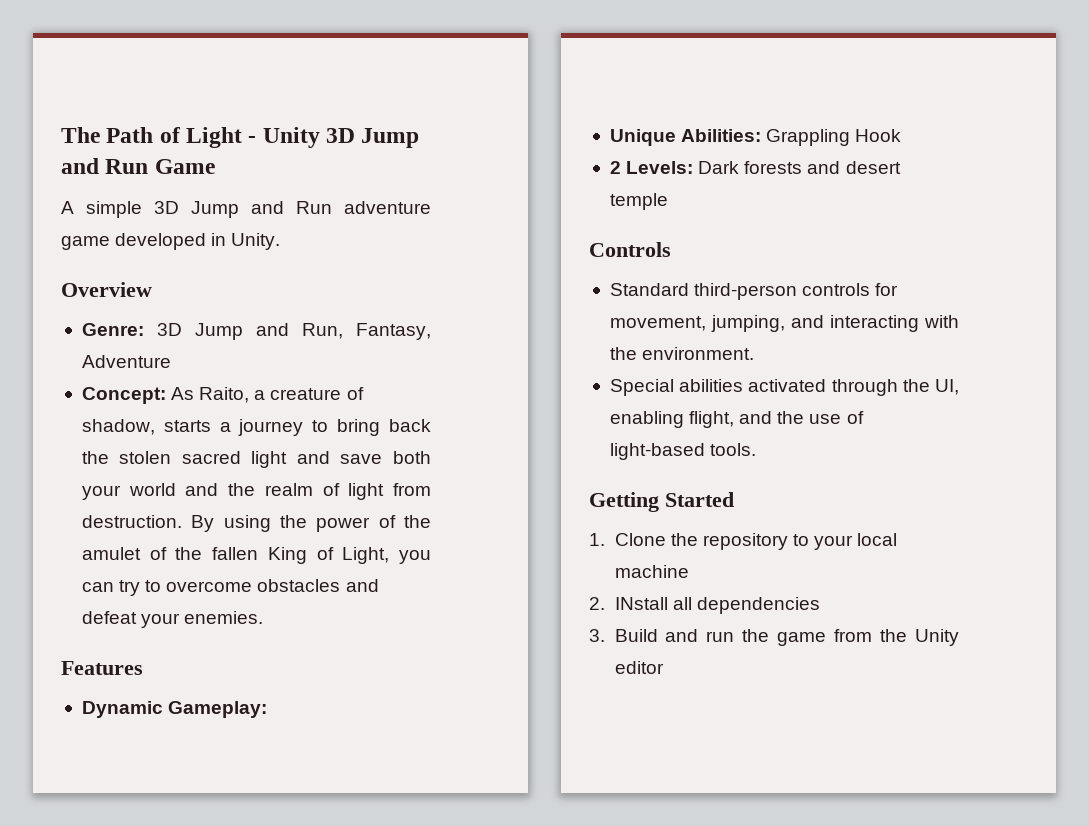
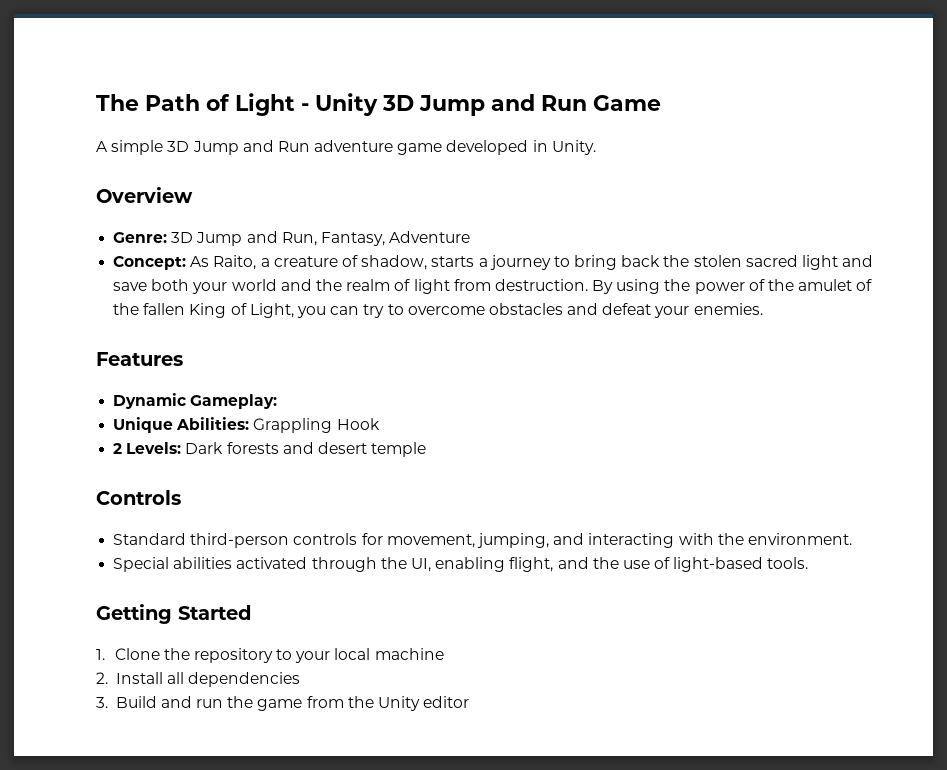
- 2. INstall all dependencies
+ 2. Install all dependencies

